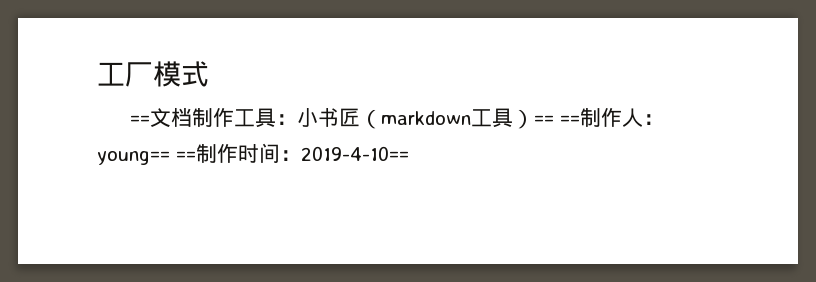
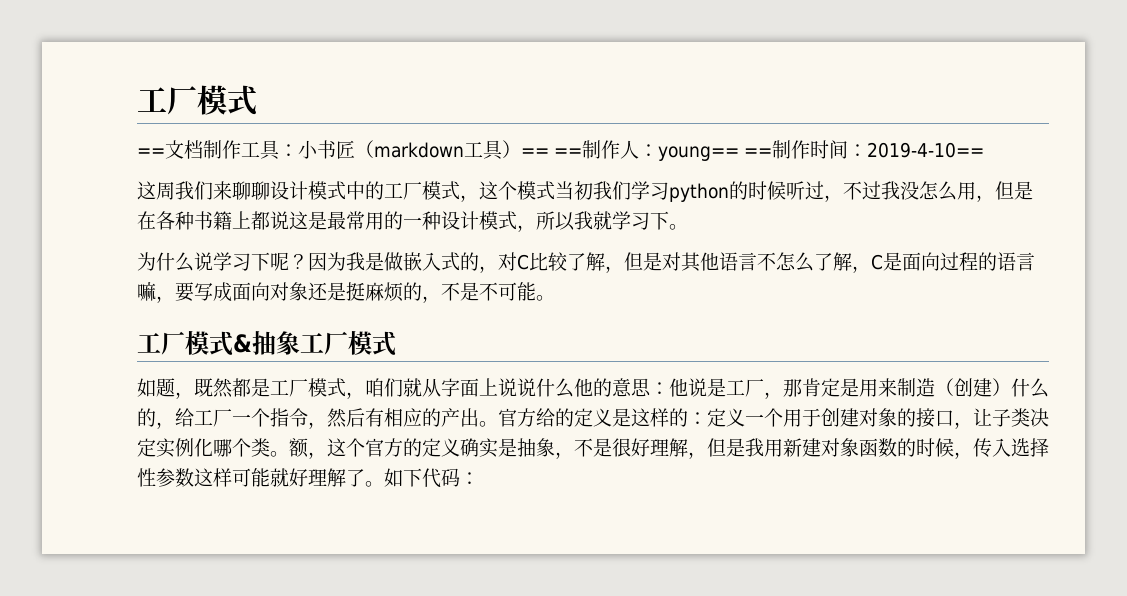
+ 这周我们来聊聊设计模式中的工厂模式，这个模式当初我们学习python的时候听过，不过我没怎么用，但是在各种书籍上都说这是最常用的一种设计模式，所以我就学习下。
+ 为什么说学习下呢？因为我是做嵌入式的，对C比较了解，但是对其他语言不怎么了解，C是面向过程的语言嘛，要写成面向对象还是挺麻烦的，不是不可能。
+ 工厂模式&抽象工厂模式
+ 如题，既然都是工厂模式，咱们就从字面上说说什么他的意思：他说是工厂，那肯定是用来制造（创建）什么的，给工厂一个指令，然后有相应的产出。官方给的定义是这样的：定义一个用于创建对象的接口，让子类决定实例化哪个类。额，这个官方的定义确实是抽象，不是很好理解，但是我用新建对象函数的时候，传入选择性参数这样可能就好理解了。如下代码：

